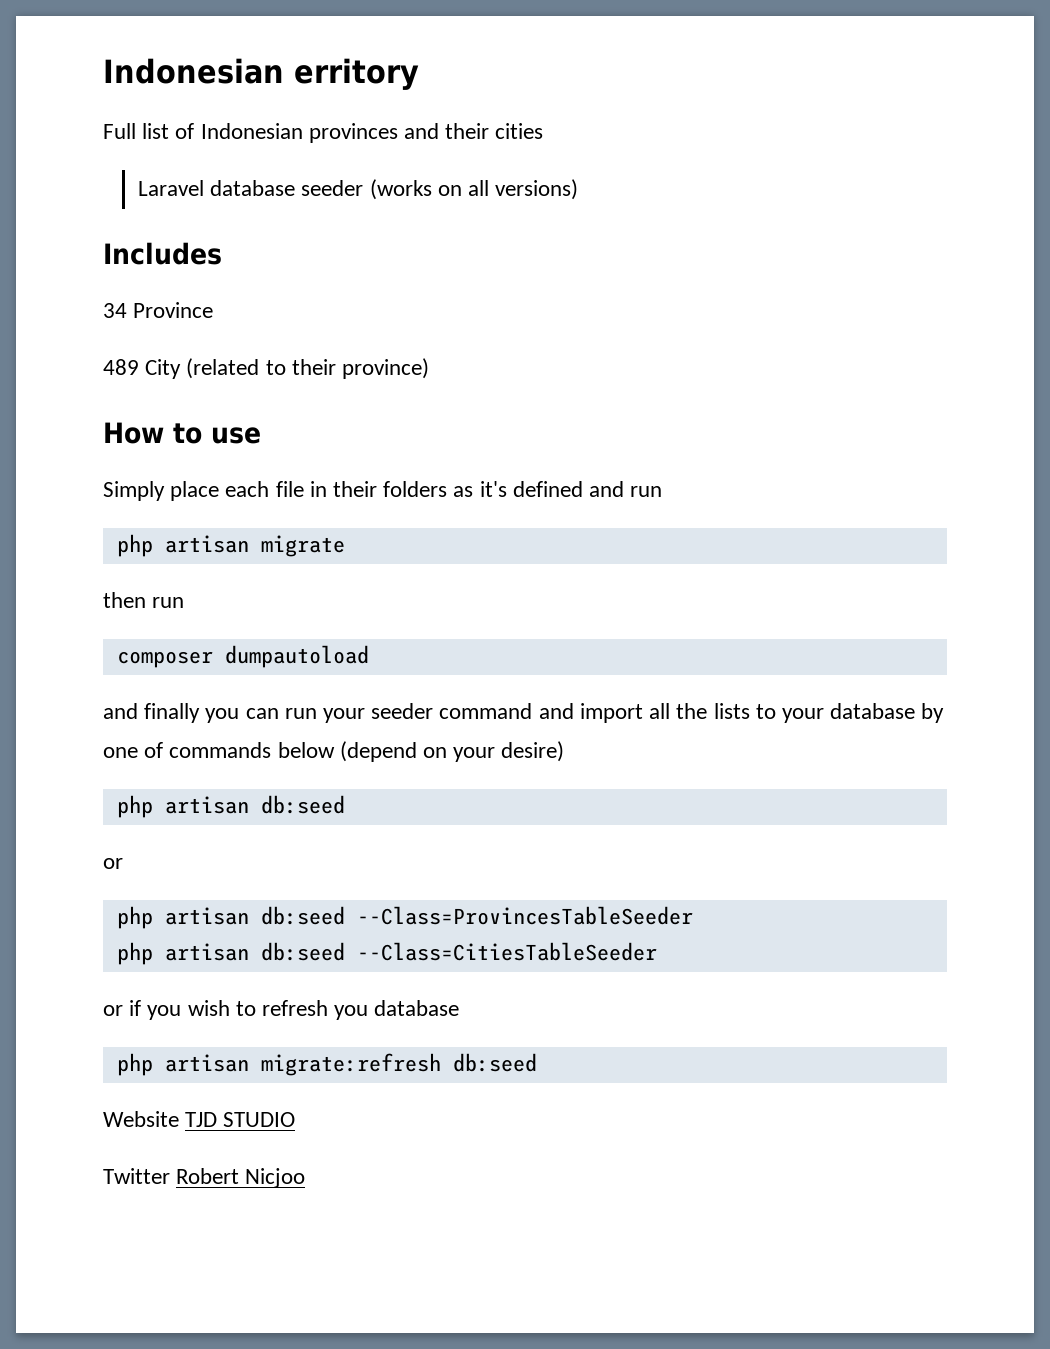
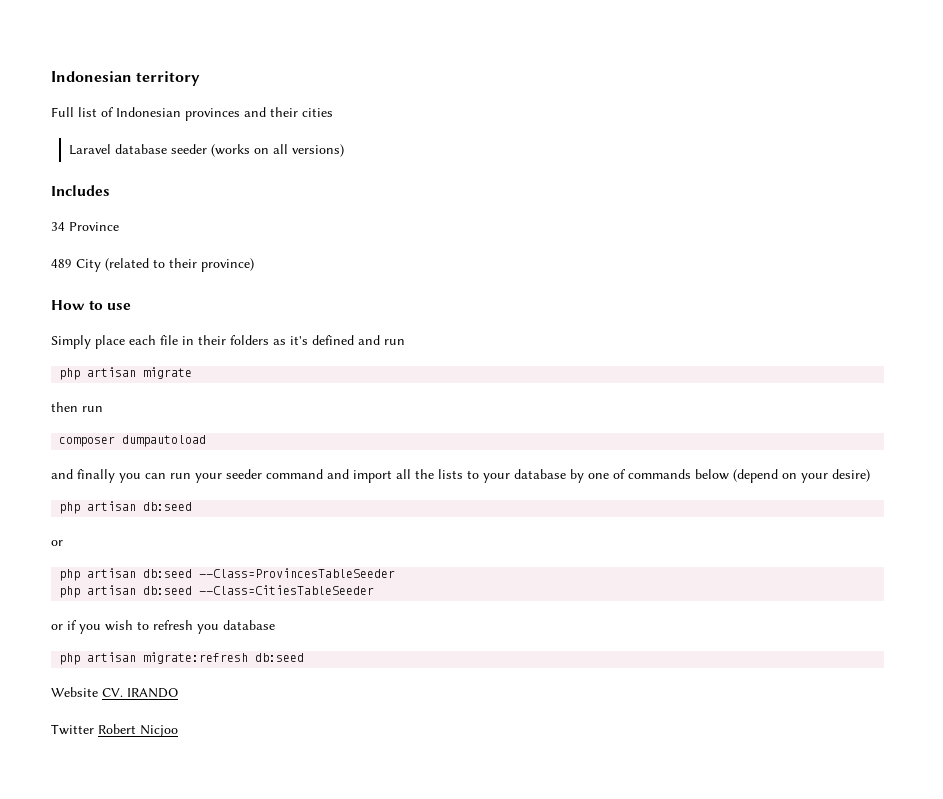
- Indonesian erritory
+ Indonesian territory
- Website TJD STUDIO
+ Website CV. IRANDO

